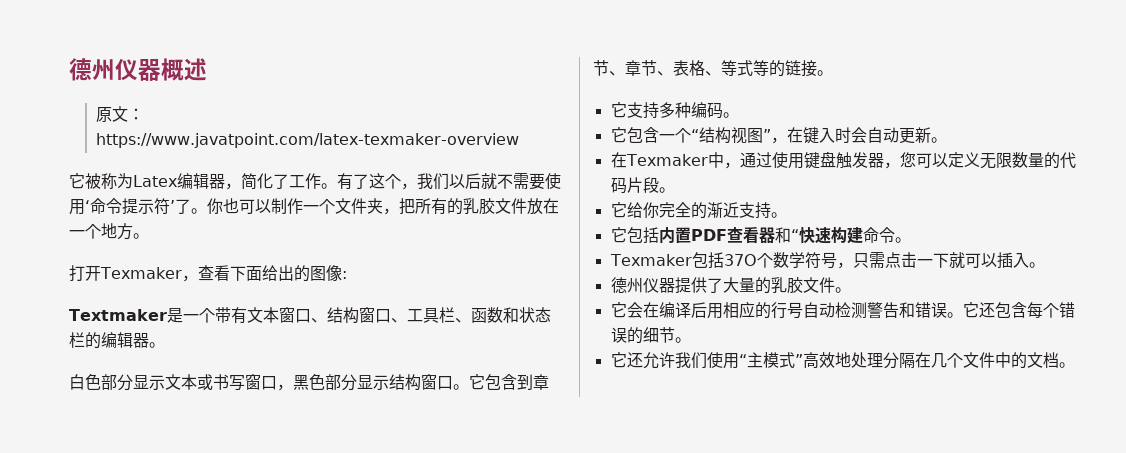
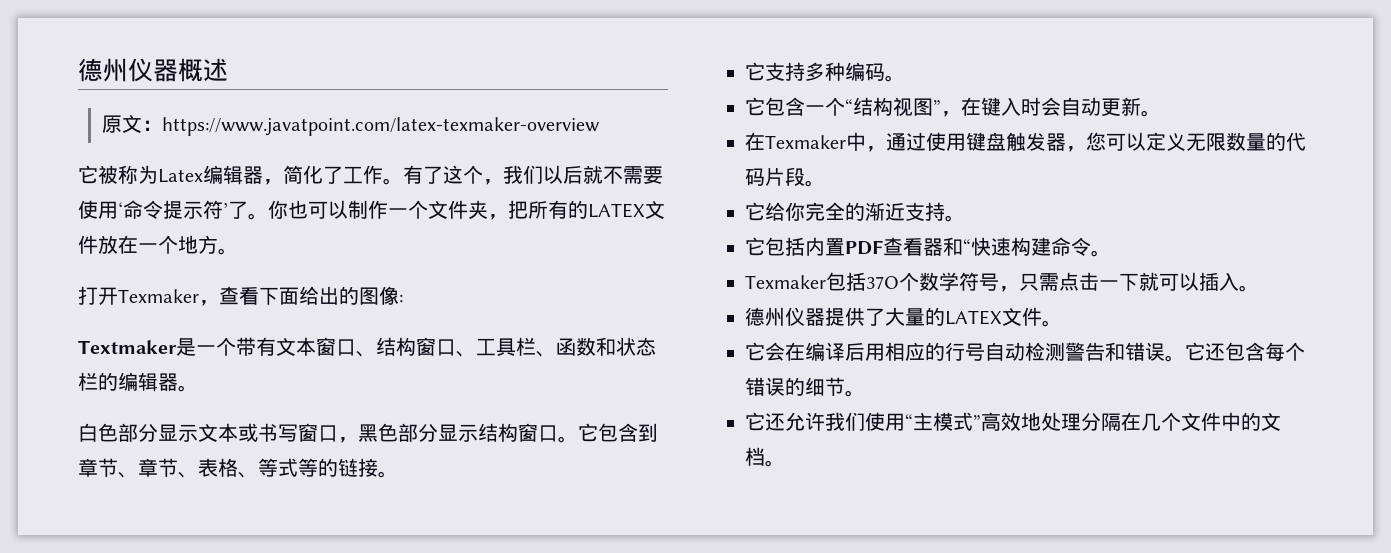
- 你也可以制作一个文件夹，把所有的乳胶文件放在一个地方。
+ 你也可以制作一个文件夹，把所有的LATEX文件放在一个地方。
- 德州仪器提供了大量的乳胶文件。
+ 德州仪器提供了大量的LATEX文件。

